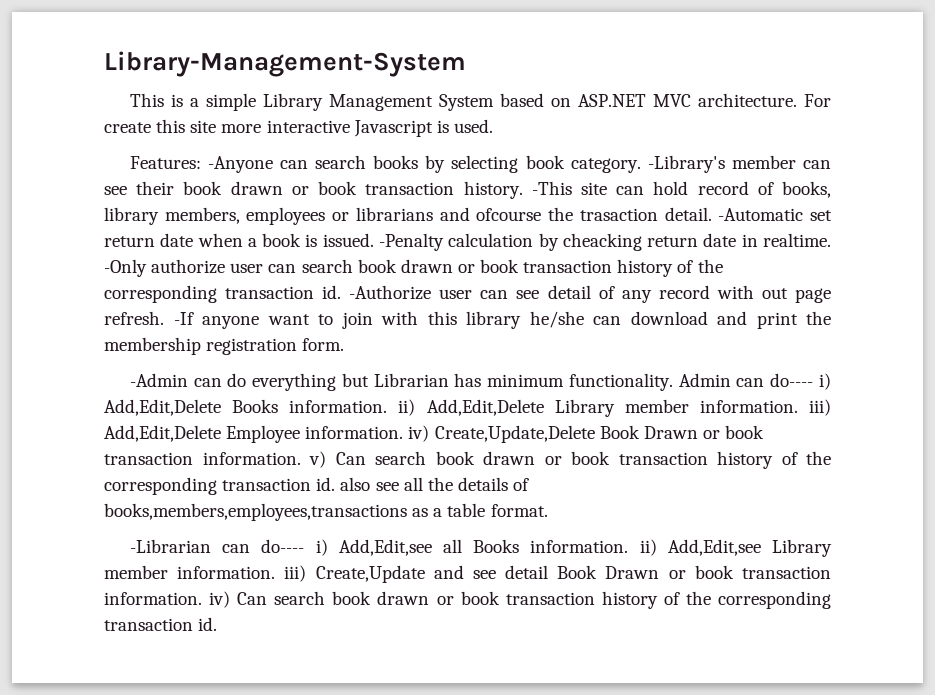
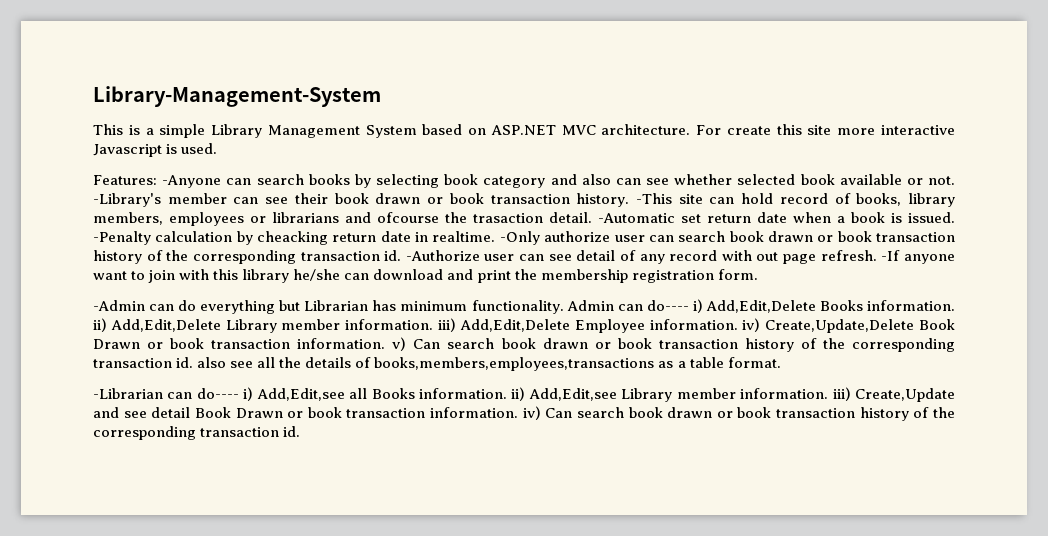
- Features: -Anyone can search books by selecting book category.
+ Features: -Anyone can search books by selecting book category and also can see whether selected book available or not.

